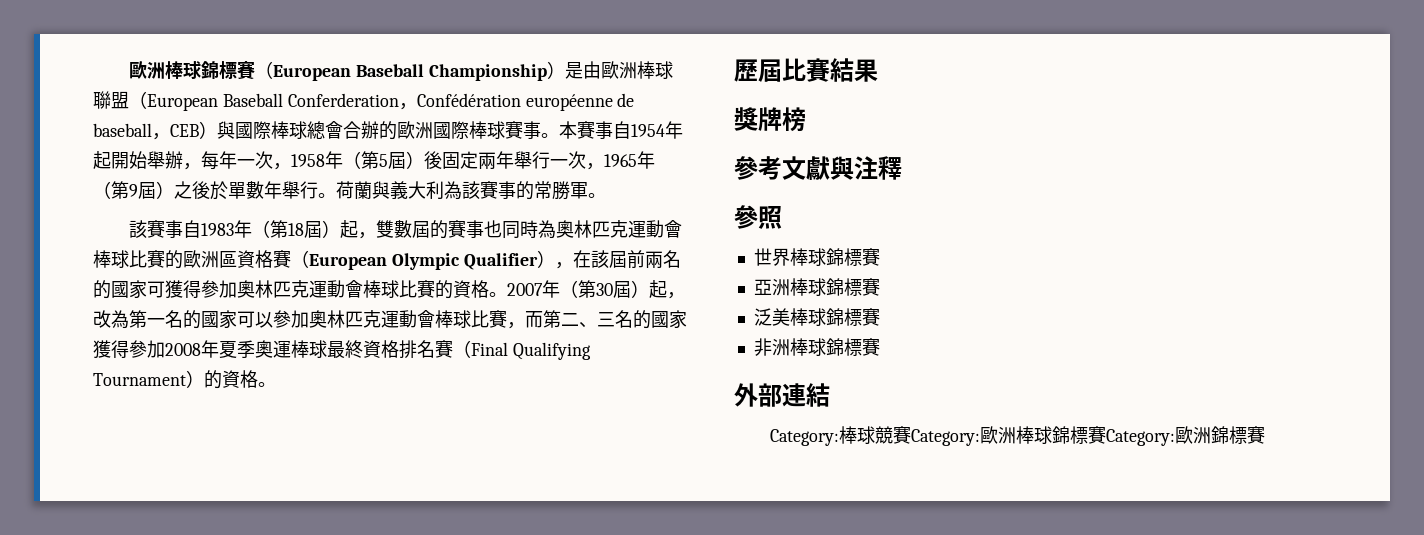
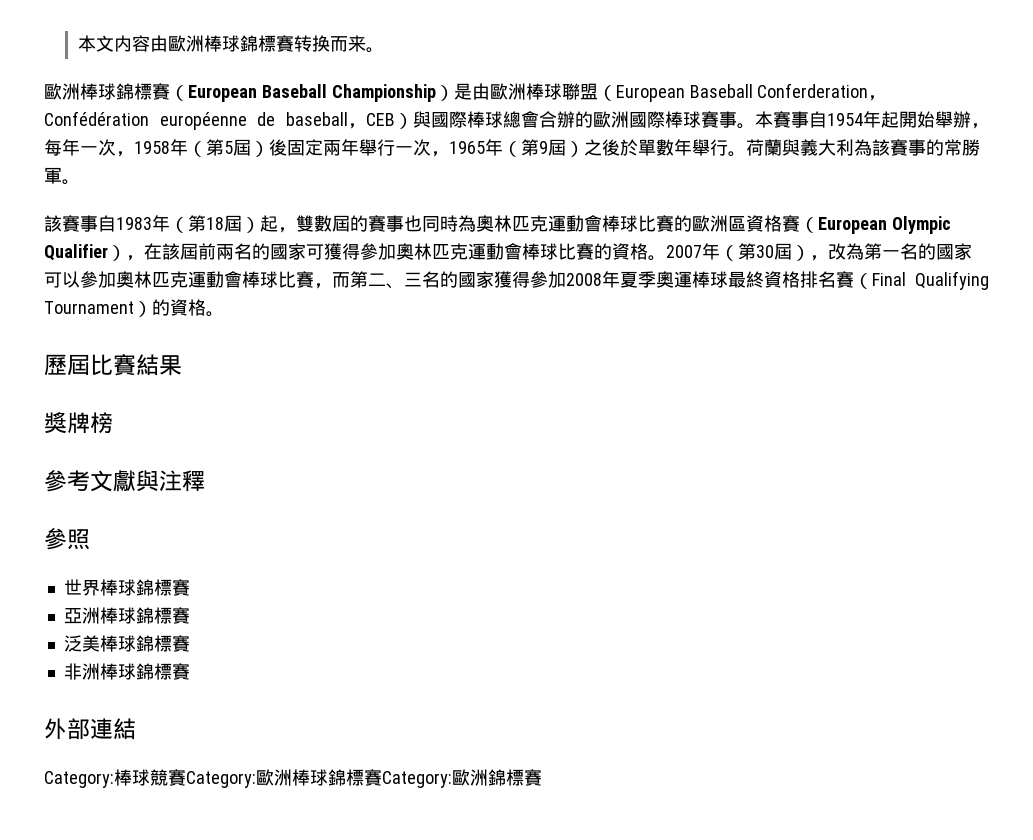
+ 本文内容由歐洲棒球錦標賽转换而来。
- 2007年（第30屆）起，改為第一名的國家可以參加奧林匹克運動會棒球比賽，而第二、三名的國家獲得參加2008年夏季奧運棒球最終資格排名賽（Final Qualifying Tournament）的資格。
+ 2007年（第30屆），改為第一名的國家可以參加奧林匹克運動會棒球比賽，而第二、三名的國家獲得參加2008年夏季奧運棒球最終資格排名賽（Final Qualifying Tournament）的資格。

